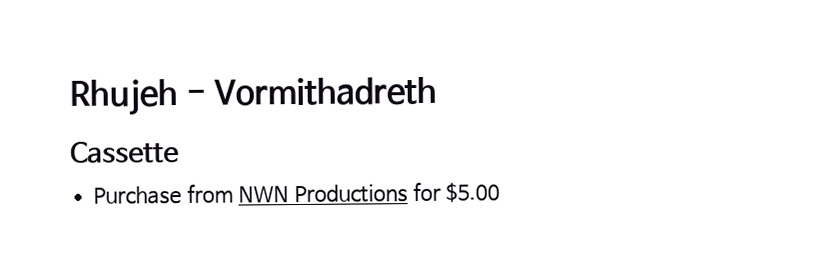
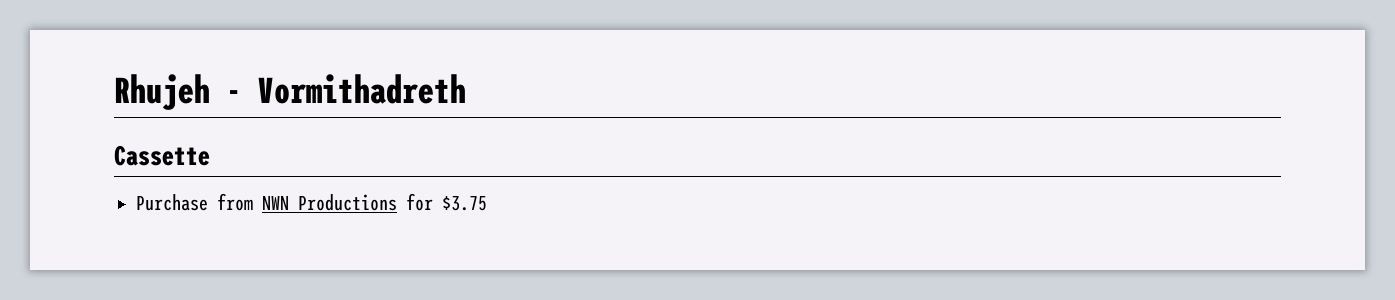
- Purchase from NWN Productions for $5.00
+ Purchase from NWN Productions for $3.75

